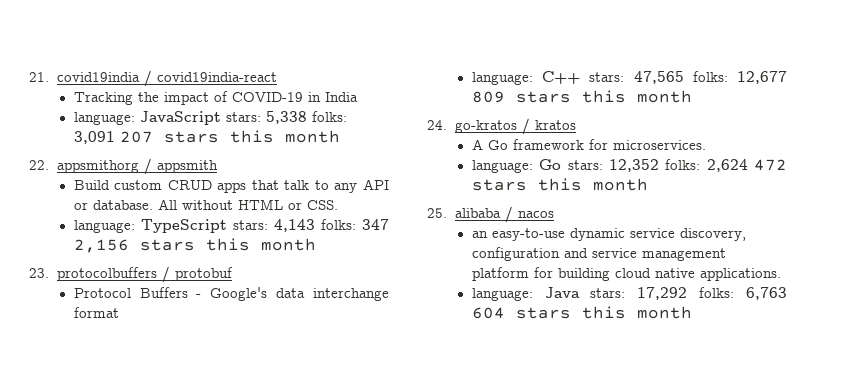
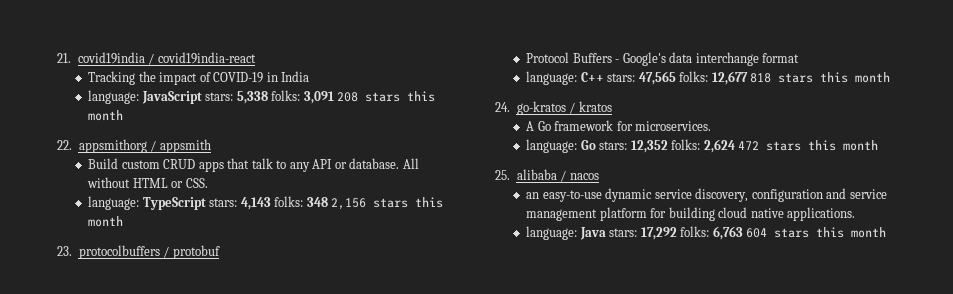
- language: JavaScript stars: 5,338 folks: 3,091 207 stars this month
+ language: JavaScript stars: 5,338 folks: 3,091 208 stars this month
- language: TypeScript stars: 4,143 folks: 347 2,156 stars this month
+ language: TypeScript stars: 4,143 folks: 348 2,156 stars this month
- language: C++ stars: 47,565 folks: 12,677 809 stars this month
+ language: C++ stars: 47,565 folks: 12,677 818 stars this month

